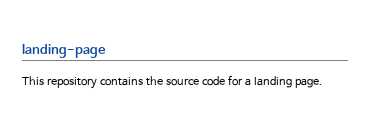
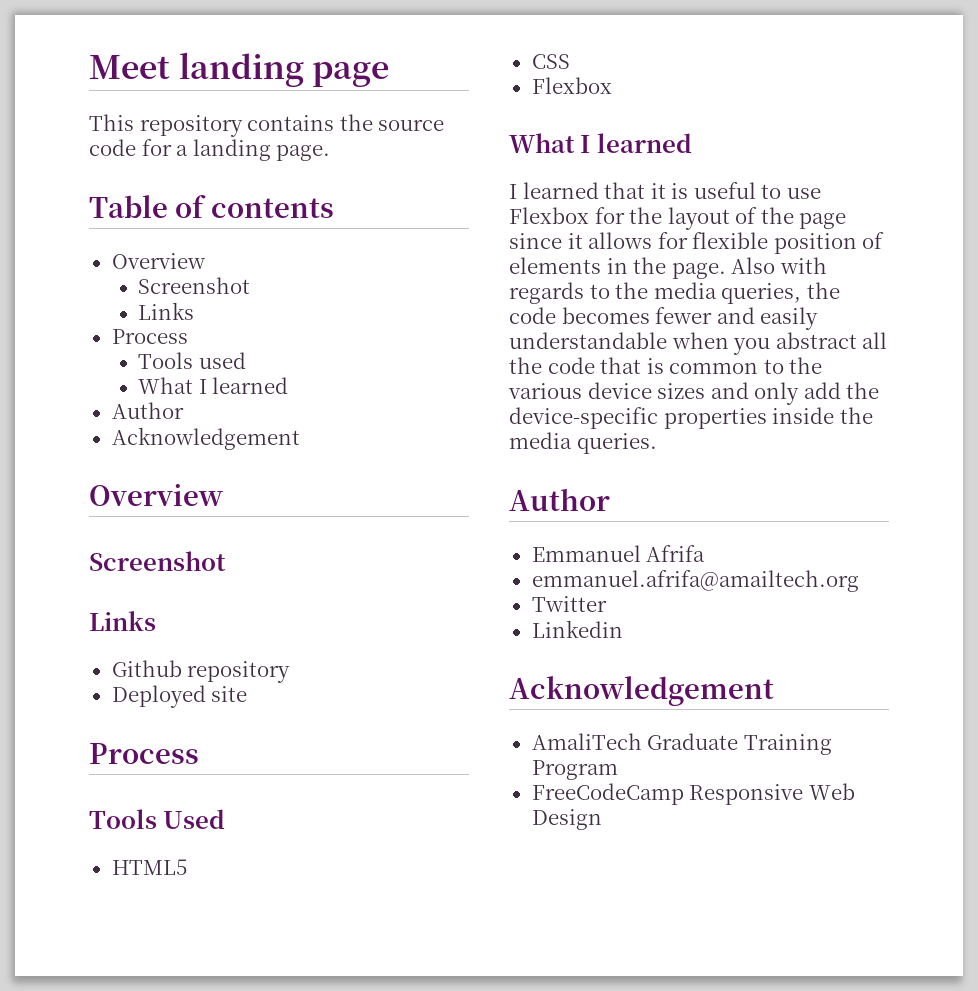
- landing-page
+ Meet landing page
+ Table of contents
+ Overview
+ Screenshot
+ Links
+ Process
+ Tools used
+ What I learned
+ Author
+ Acknowledgement
+ Overview
+ Screenshot
+ Links
+ Github repository
+ Deployed site
+ Process
+ Tools Used
+ HTML5
+ CSS
+ Flexbox
+ What I learned
+ I learned that it is useful to use Flexbox for the layout of the page since it allows for flexible position of elements in the page. Also with regards to the media queries, the code becomes fewer and easily understandable when you abstract all the code that is common to the various device sizes and only add the device-specific properties inside the media queries.
+ Author
+ Emmanuel Afrifa
+ emmanuel.afrifa@amailtech.org
+ Twitter
+ Linkedin
+ Acknowledgement
+ AmaliTech Graduate Training Program
+ FreeCodeCamp Responsive Web Design

